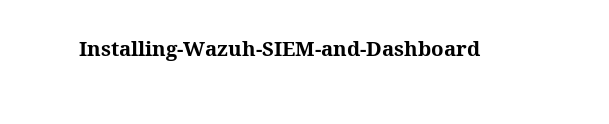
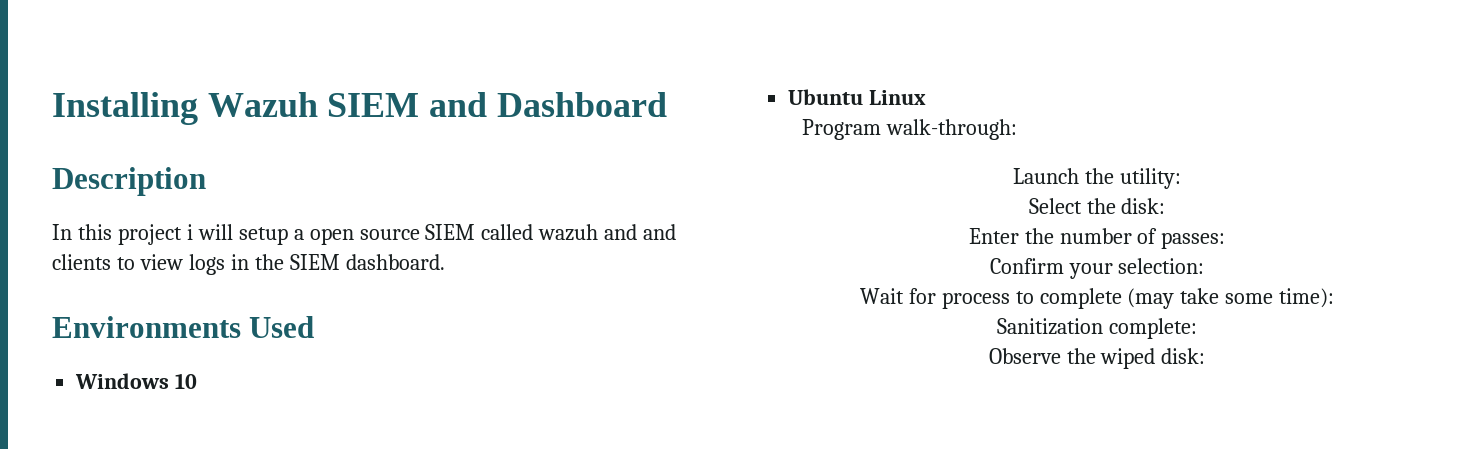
- Installing-Wazuh-SIEM-and-Dashboard
+ Installing Wazuh SIEM and Dashboard
+ Description
+ In this project i will setup a open source SIEM called wazuh and and clients to view logs in the SIEM dashboard.
+ Environments Used
+ Windows 10
+ Ubuntu Linux
+ Program walk-through:
+ Launch the utility:
+ Select the disk:
+ Enter the number of passes:
+ Confirm your selection:
+ Wait for process to complete (may take some time):
+ Sanitization complete:
+ Observe the wiped disk:

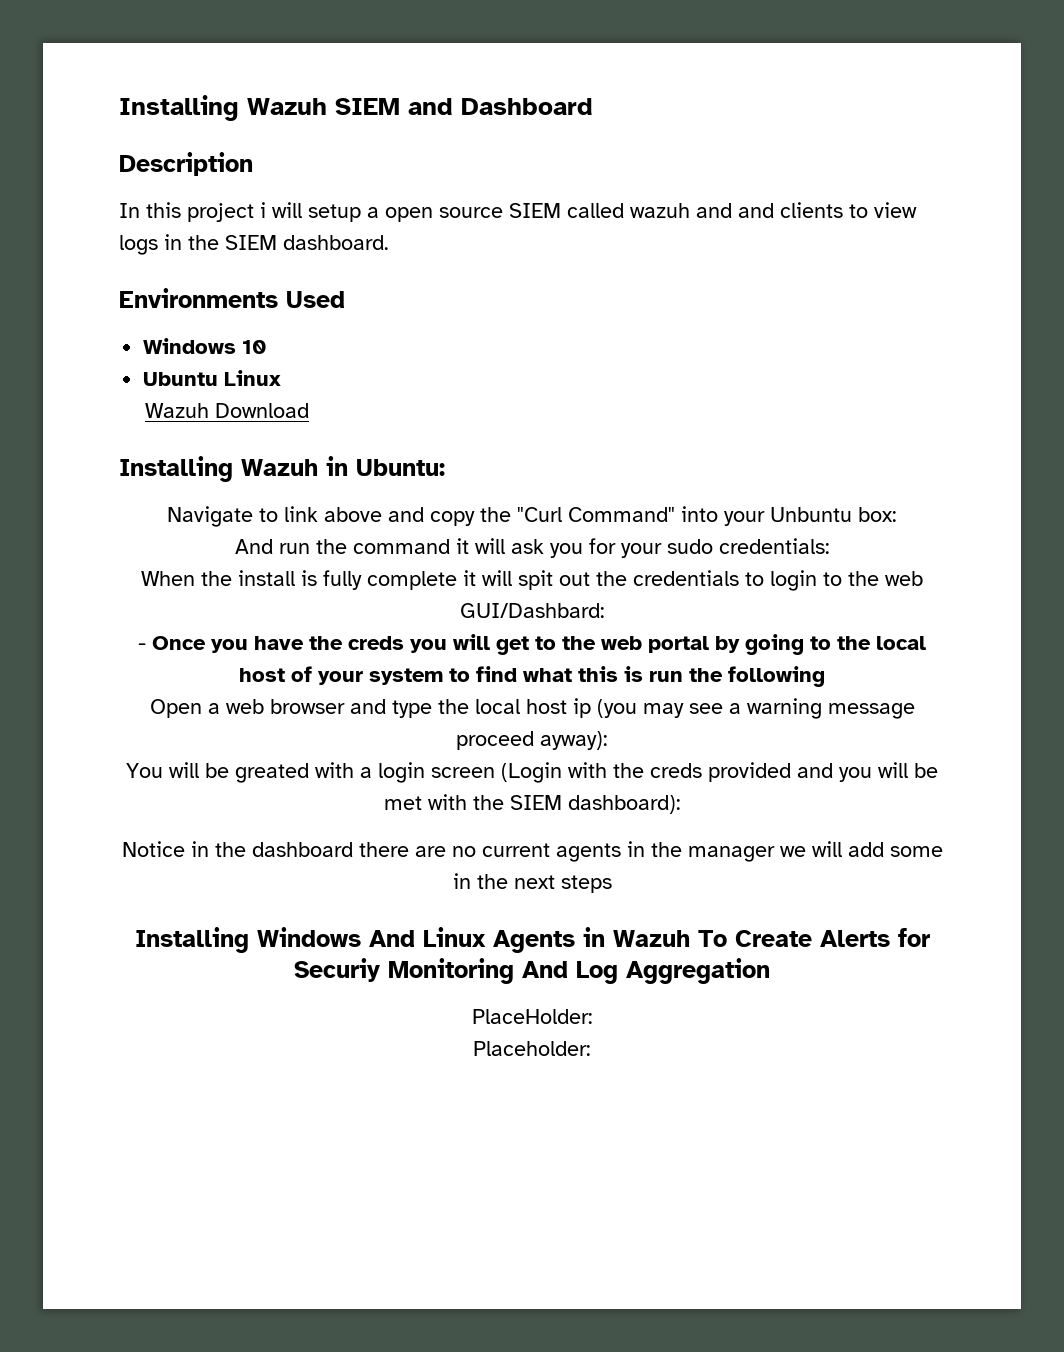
- Program walk-through:
- Launch the utility:
- Select the disk:
- Enter the number of passes:
- Confirm your selection:
- Wait for process to complete (may take some time):
- Sanitization complete:
- Observe the wiped disk:
+ Wazuh Download
+ Installing Wazuh in Ubuntu:
+ Navigate to link above and copy the "Curl Command" into your Unbuntu box:
+ And run the command it will ask you for your sudo credentials:
+ When the install is fully complete it will spit out the credentials to login to the web GUI/Dashbard:
+ - Once you have the creds you will get to the web portal by going to the local host of your system to find what this is run the following
+ Open a web browser and type the local host ip (you may see a warning message proceed ayway):
+ You will be greated with a login screen (Login with the creds provided and you will be met with the SIEM dashboard):
+ Notice in the dashboard there are no current agents in the manager we will add some in the next steps
+ Installing Windows And Linux Agents in Wazuh To Create Alerts for Securiy Monitoring And Log Aggregation
+ PlaceHolder:
+ Placeholder:

